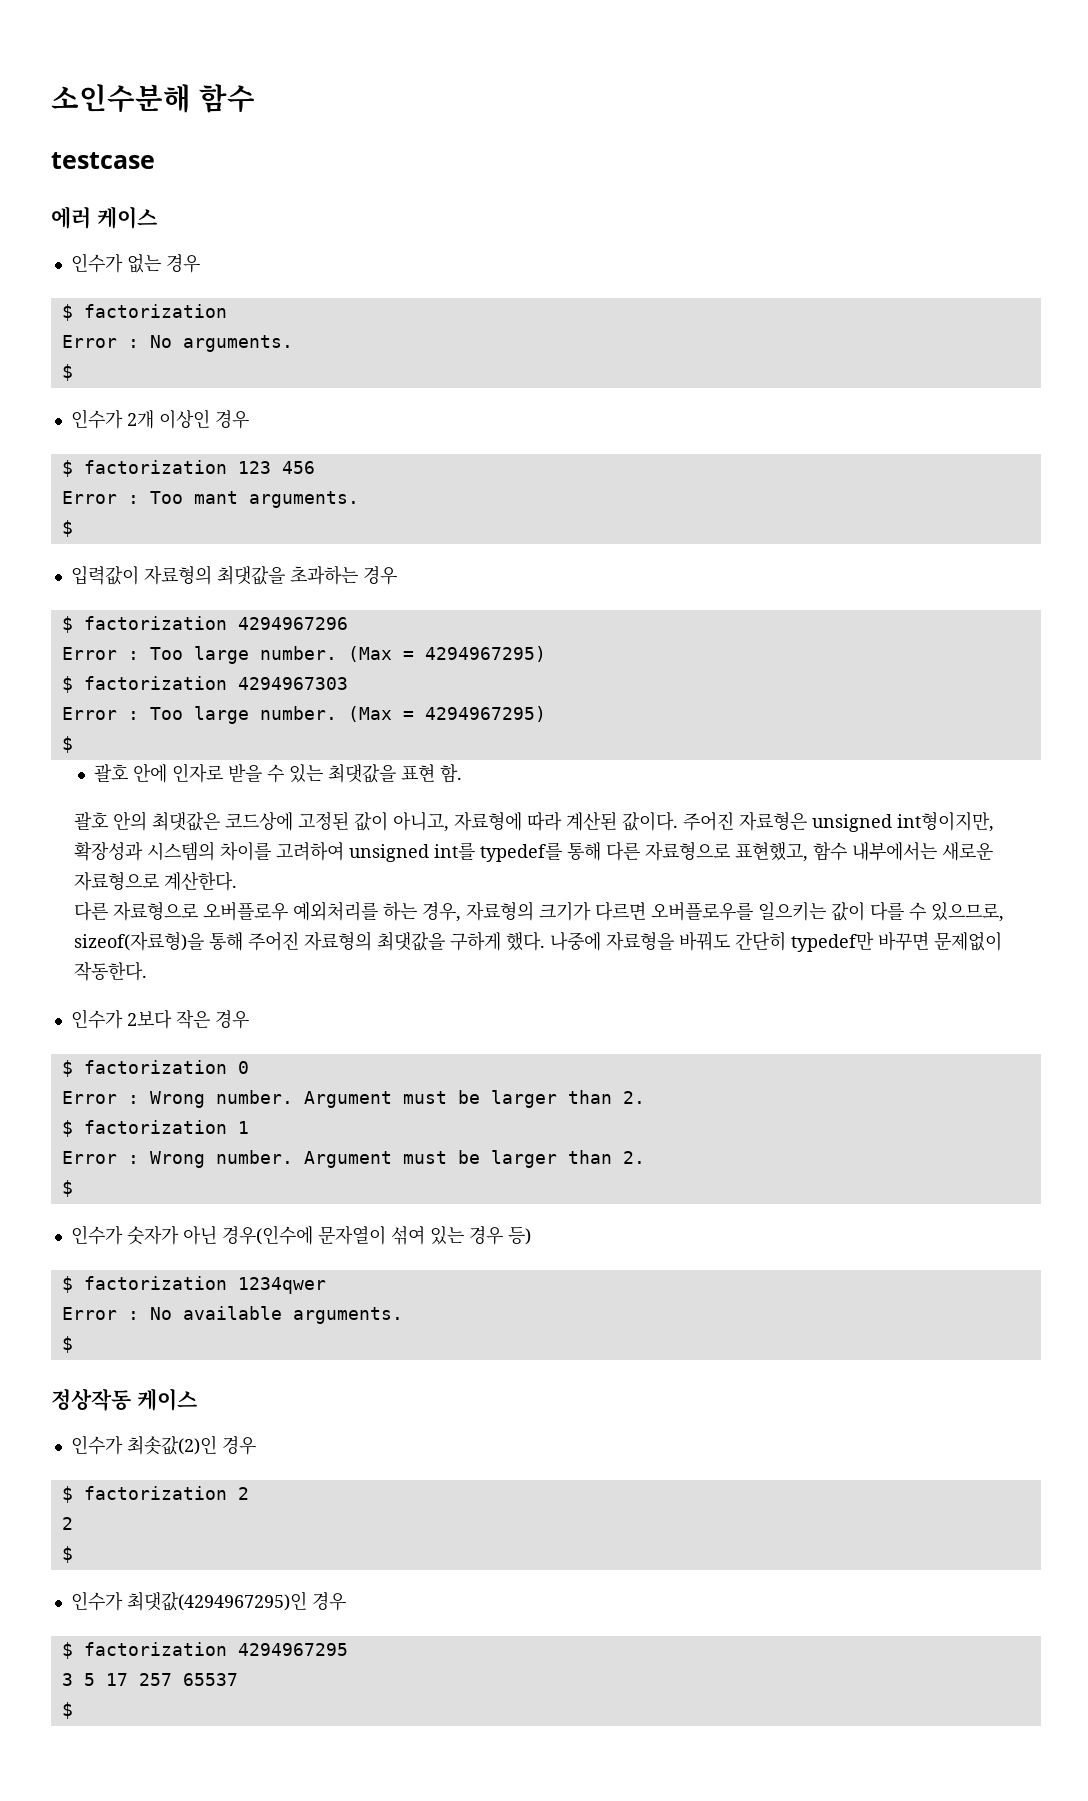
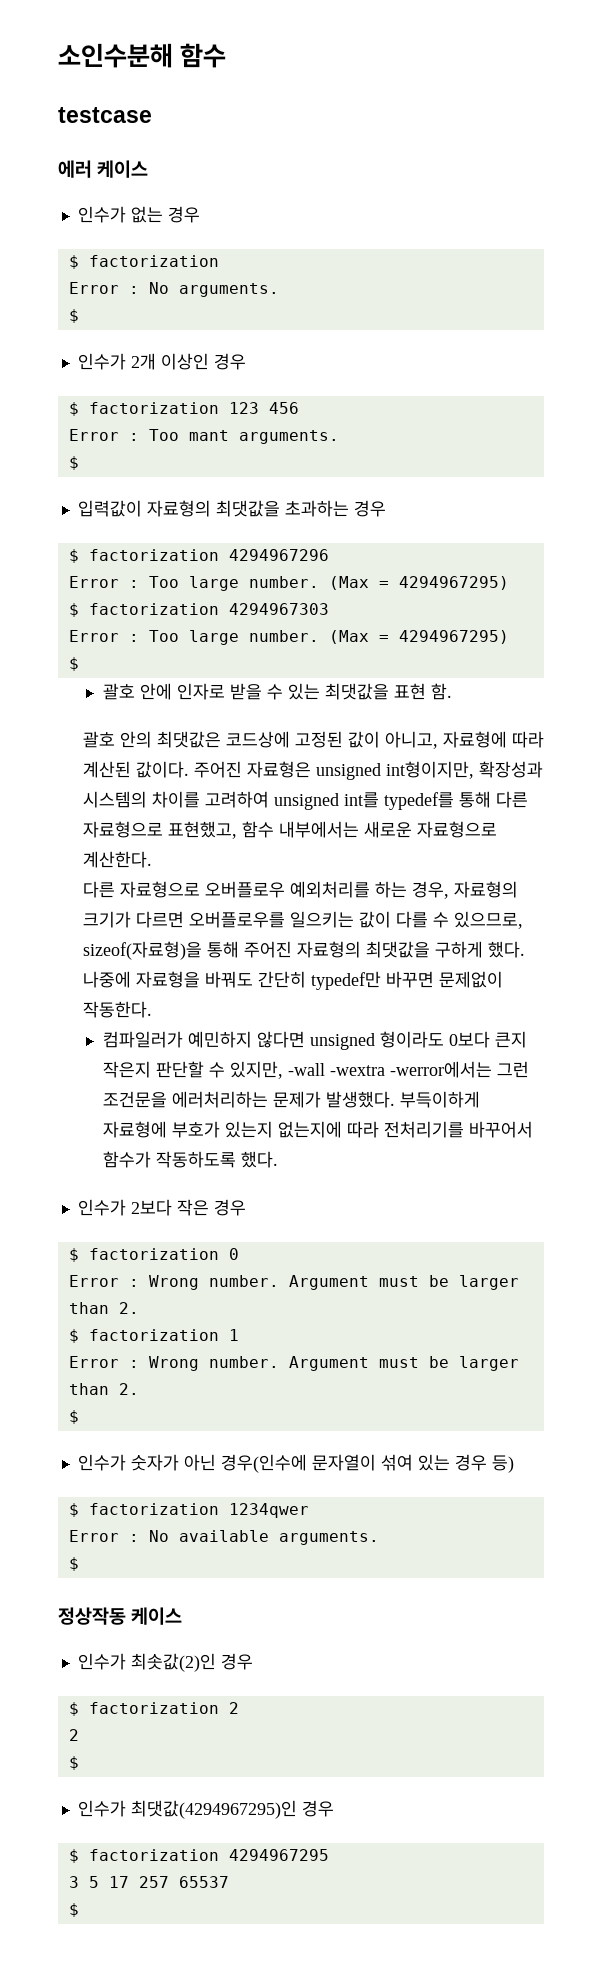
+ 컴파일러가 예민하지 않다면 unsigned 형이라도 0보다 큰지 작은지 판단할 수 있지만, -wall -wextra -werror에서는 그런 조건문을 에러처리하는 문제가 발생했다. 부득이하게 자료형에 부호가 있는지 없는지에 따라 전처리기를 바꾸어서 함수가 작동하도록 했다.

